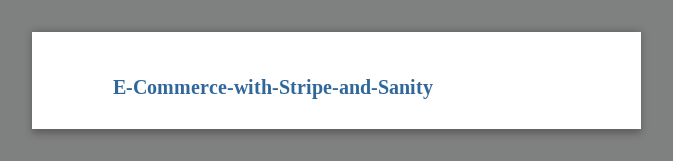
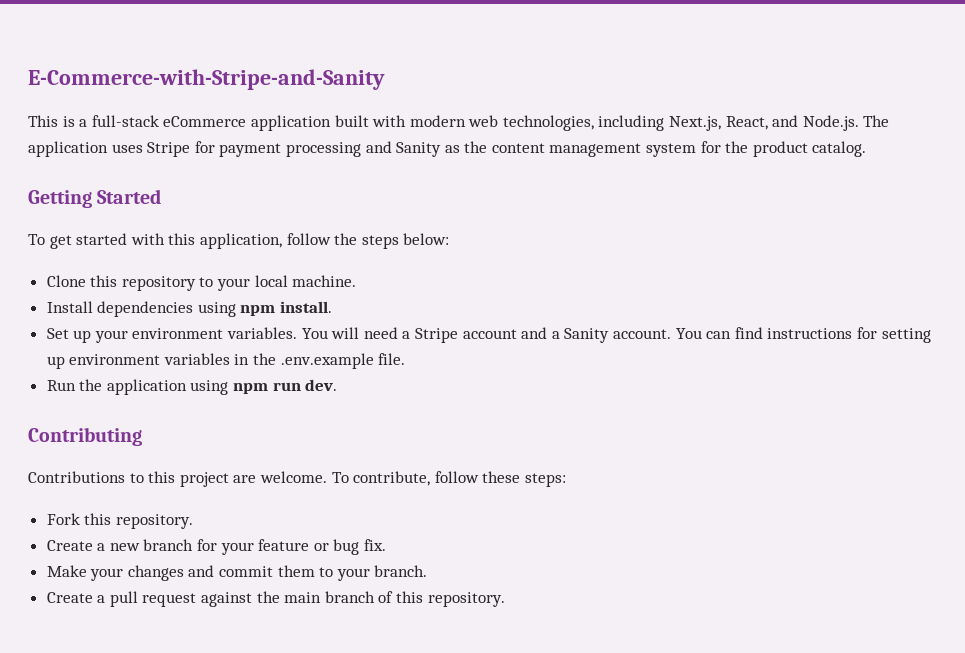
+ This is a full-stack eCommerce application built with modern web technologies, including Next.js, React, and Node.js. The application uses Stripe for payment processing and Sanity as the content management system for the product catalog.
+ Getting Started
+ To get started with this application, follow the steps below:
+ Clone this repository to your local machine.
+ Install dependencies using npm install.
+ Set up your environment variables. You will need a Stripe account and a Sanity account. You can find instructions for setting up environment variables in the .env.example file.
+ Run the application using npm run dev.
+ Contributing
+ Contributions to this project are welcome. To contribute, follow these steps:
+ Fork this repository.
+ Create a new branch for your feature or bug fix.
+ Make your changes and commit them to your branch.
+ Create a pull request against the main branch of this repository.

